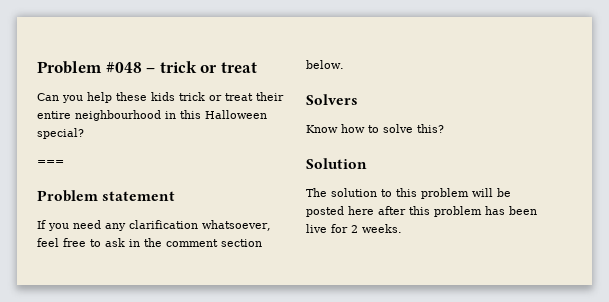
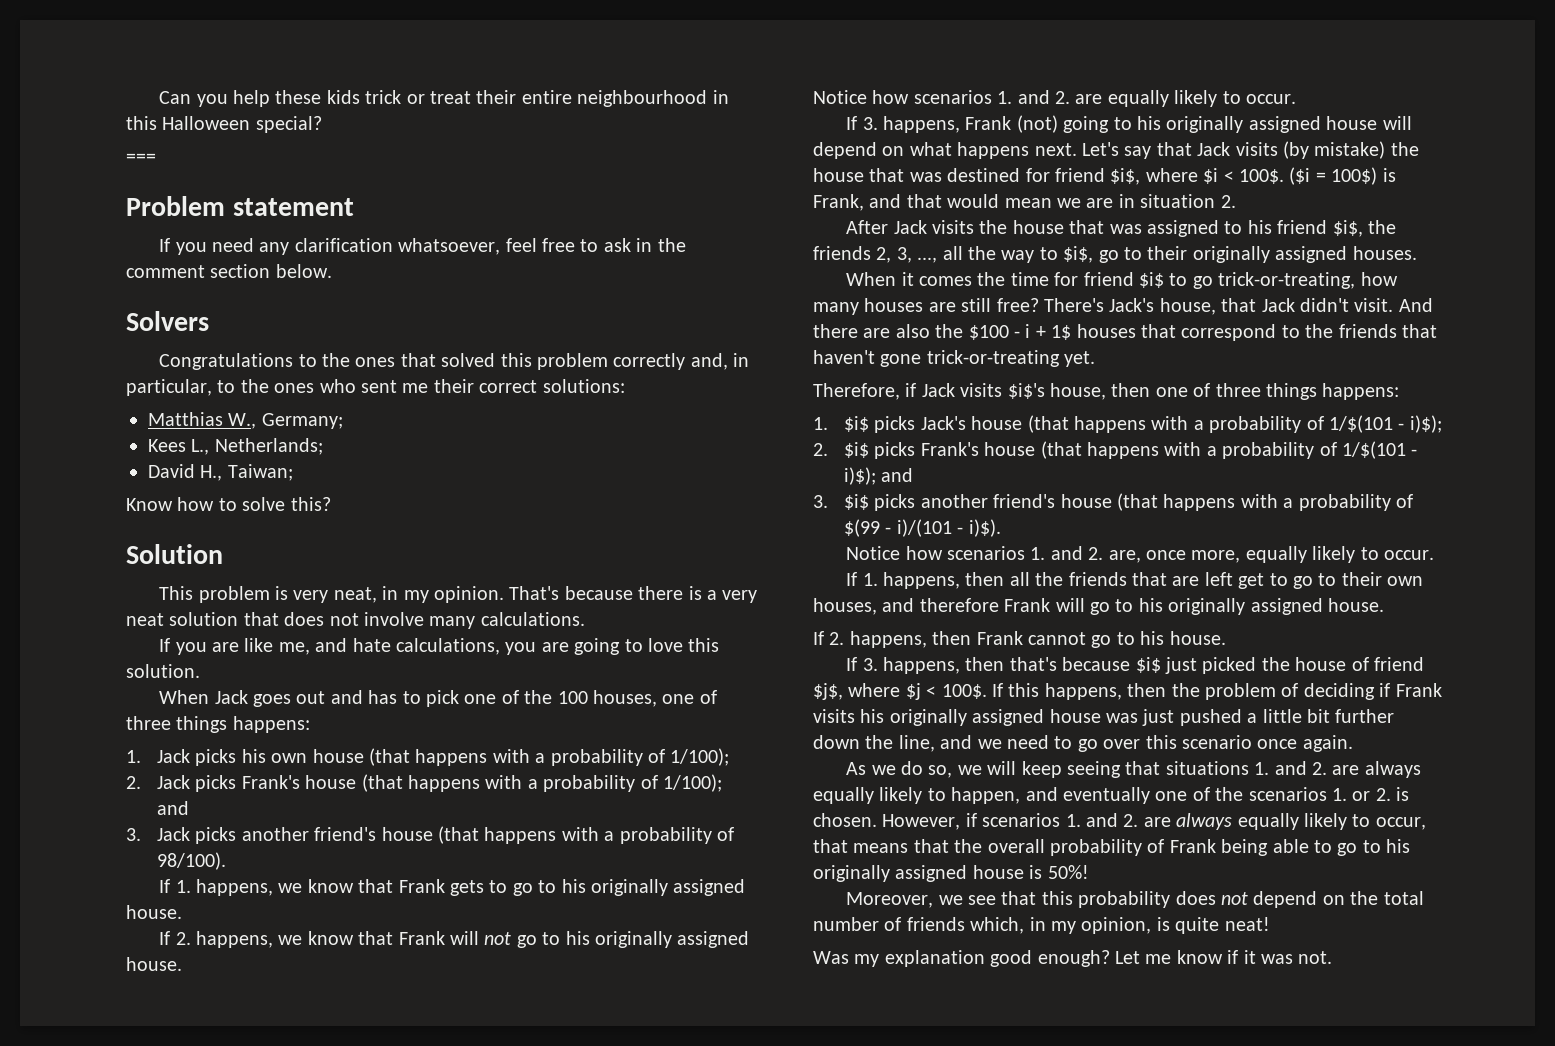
- Problem #048 – trick or treat
+ Congratulations to the ones that solved this problem correctly and, in particular, to the ones who sent me their correct solutions:
+ Matthias W., Germany;
+ Kees L., Netherlands;
+ David H., Taiwan;
- The solution to this problem will be posted here after this problem has been live for 2 weeks.
+ This problem is very neat, in my opinion. That's because there is a very neat solution that does not involve many calculations.
+ If you are like me, and hate calculations, you are going to love this solution.
+ When Jack goes out and has to pick one of the 100 houses, one of three things happens:
+ 1. Jack picks his own house (that happens with a probability of 1/100);
+ 2. Jack picks Frank's house (that happens with a probability of 1/100); and
+ 3. Jack picks another friend's house (that happens with a probability of 98/100).
+ If 1. happens, we know that Frank gets to go to his originally assigned house.
+ If 2. happens, we know that Frank will not go to his originally assigned house.
+ Notice how scenarios 1. and 2. are equally likely to occur.
+ If 3. happens, Frank (not) going to his originally assigned house will depend on what happens next. Let's say that Jack visits (by mistake) the house that was destined for friend $i$, where $i < 100$. ($i = 100$) is Frank, and that would mean we are in situation 2.
+ After Jack visits the house that was assigned to his friend $i$, the friends 2, 3, ..., all the way to $i$, go to their originally assigned houses.
+ When it comes the time for friend $i$ to go trick-or-treating, how many houses are still free? There's Jack's house, that Jack didn't visit. And there are also the $100 - i + 1$ houses that correspond to the friends that haven't gone trick-or-treating yet.
+ Therefore, if Jack visits $i$'s house, then one of three things happens:
+ 1. $i$ picks Jack's house (that happens with a probability of 1/$(101 - i)$);
+ 2. $i$ picks Frank's house (that happens with a probability of 1/$(101 - i)$); and
+ 3. $i$ picks another friend's house (that happens with a probability of $(99 - i)/(101 - i)$).
+ Notice how scenarios 1. and 2. are, once more, equally likely to occur.
+ If 1. happens, then all the friends that are left get to go to their own houses, and therefore Frank will go to his originally assigned house.
+ If 2. happens, then Frank cannot go to his house.
+ If 3. happens, then that's because $i$ just picked the house of friend $j$, where $j < 100$. If this happens, then the problem of deciding if Frank visits his originally assigned house was just pushed a little bit further down the line, and we need to go over this scenario once again.
+ As we do so, we will keep seeing that situations 1. and 2. are always equally likely to happen, and eventually one of the scenarios 1. or 2. is chosen. However, if scenarios 1. and 2. are always equally likely to occur, that means that the overall probability of Frank being able to go to his originally assigned house is 50%!
+ Moreover, we see that this probability does not depend on the total number of friends which, in my opinion, is quite neat!
+ Was my explanation good enough? Let me know if it was not.

